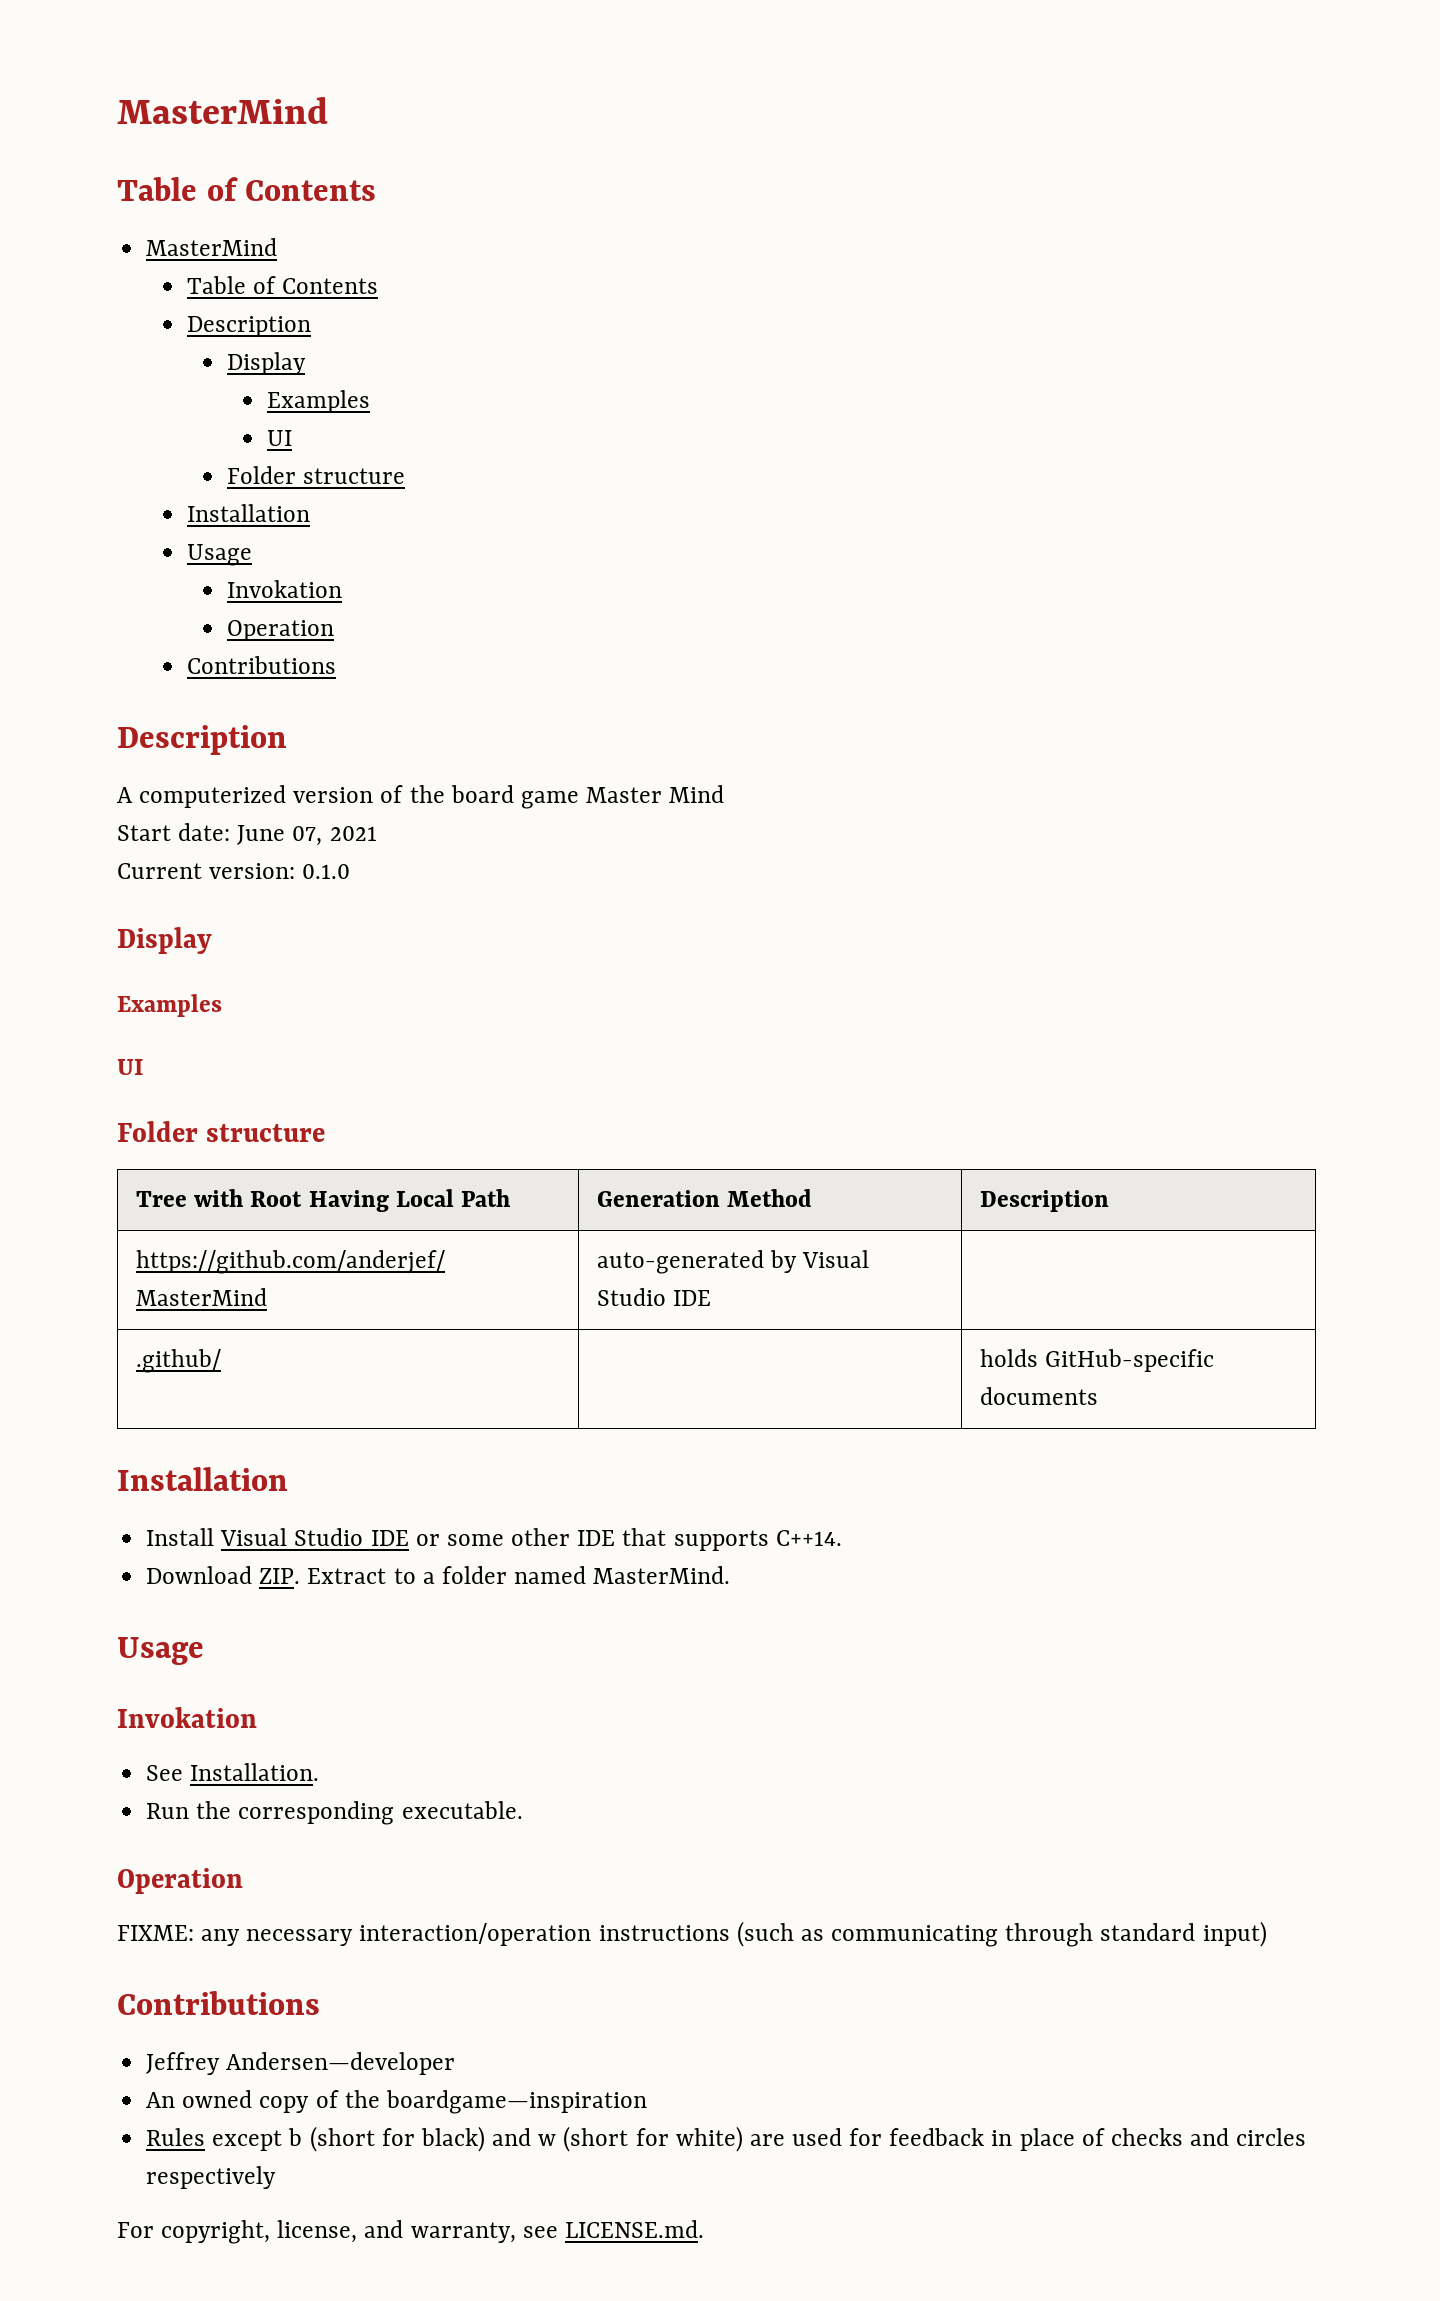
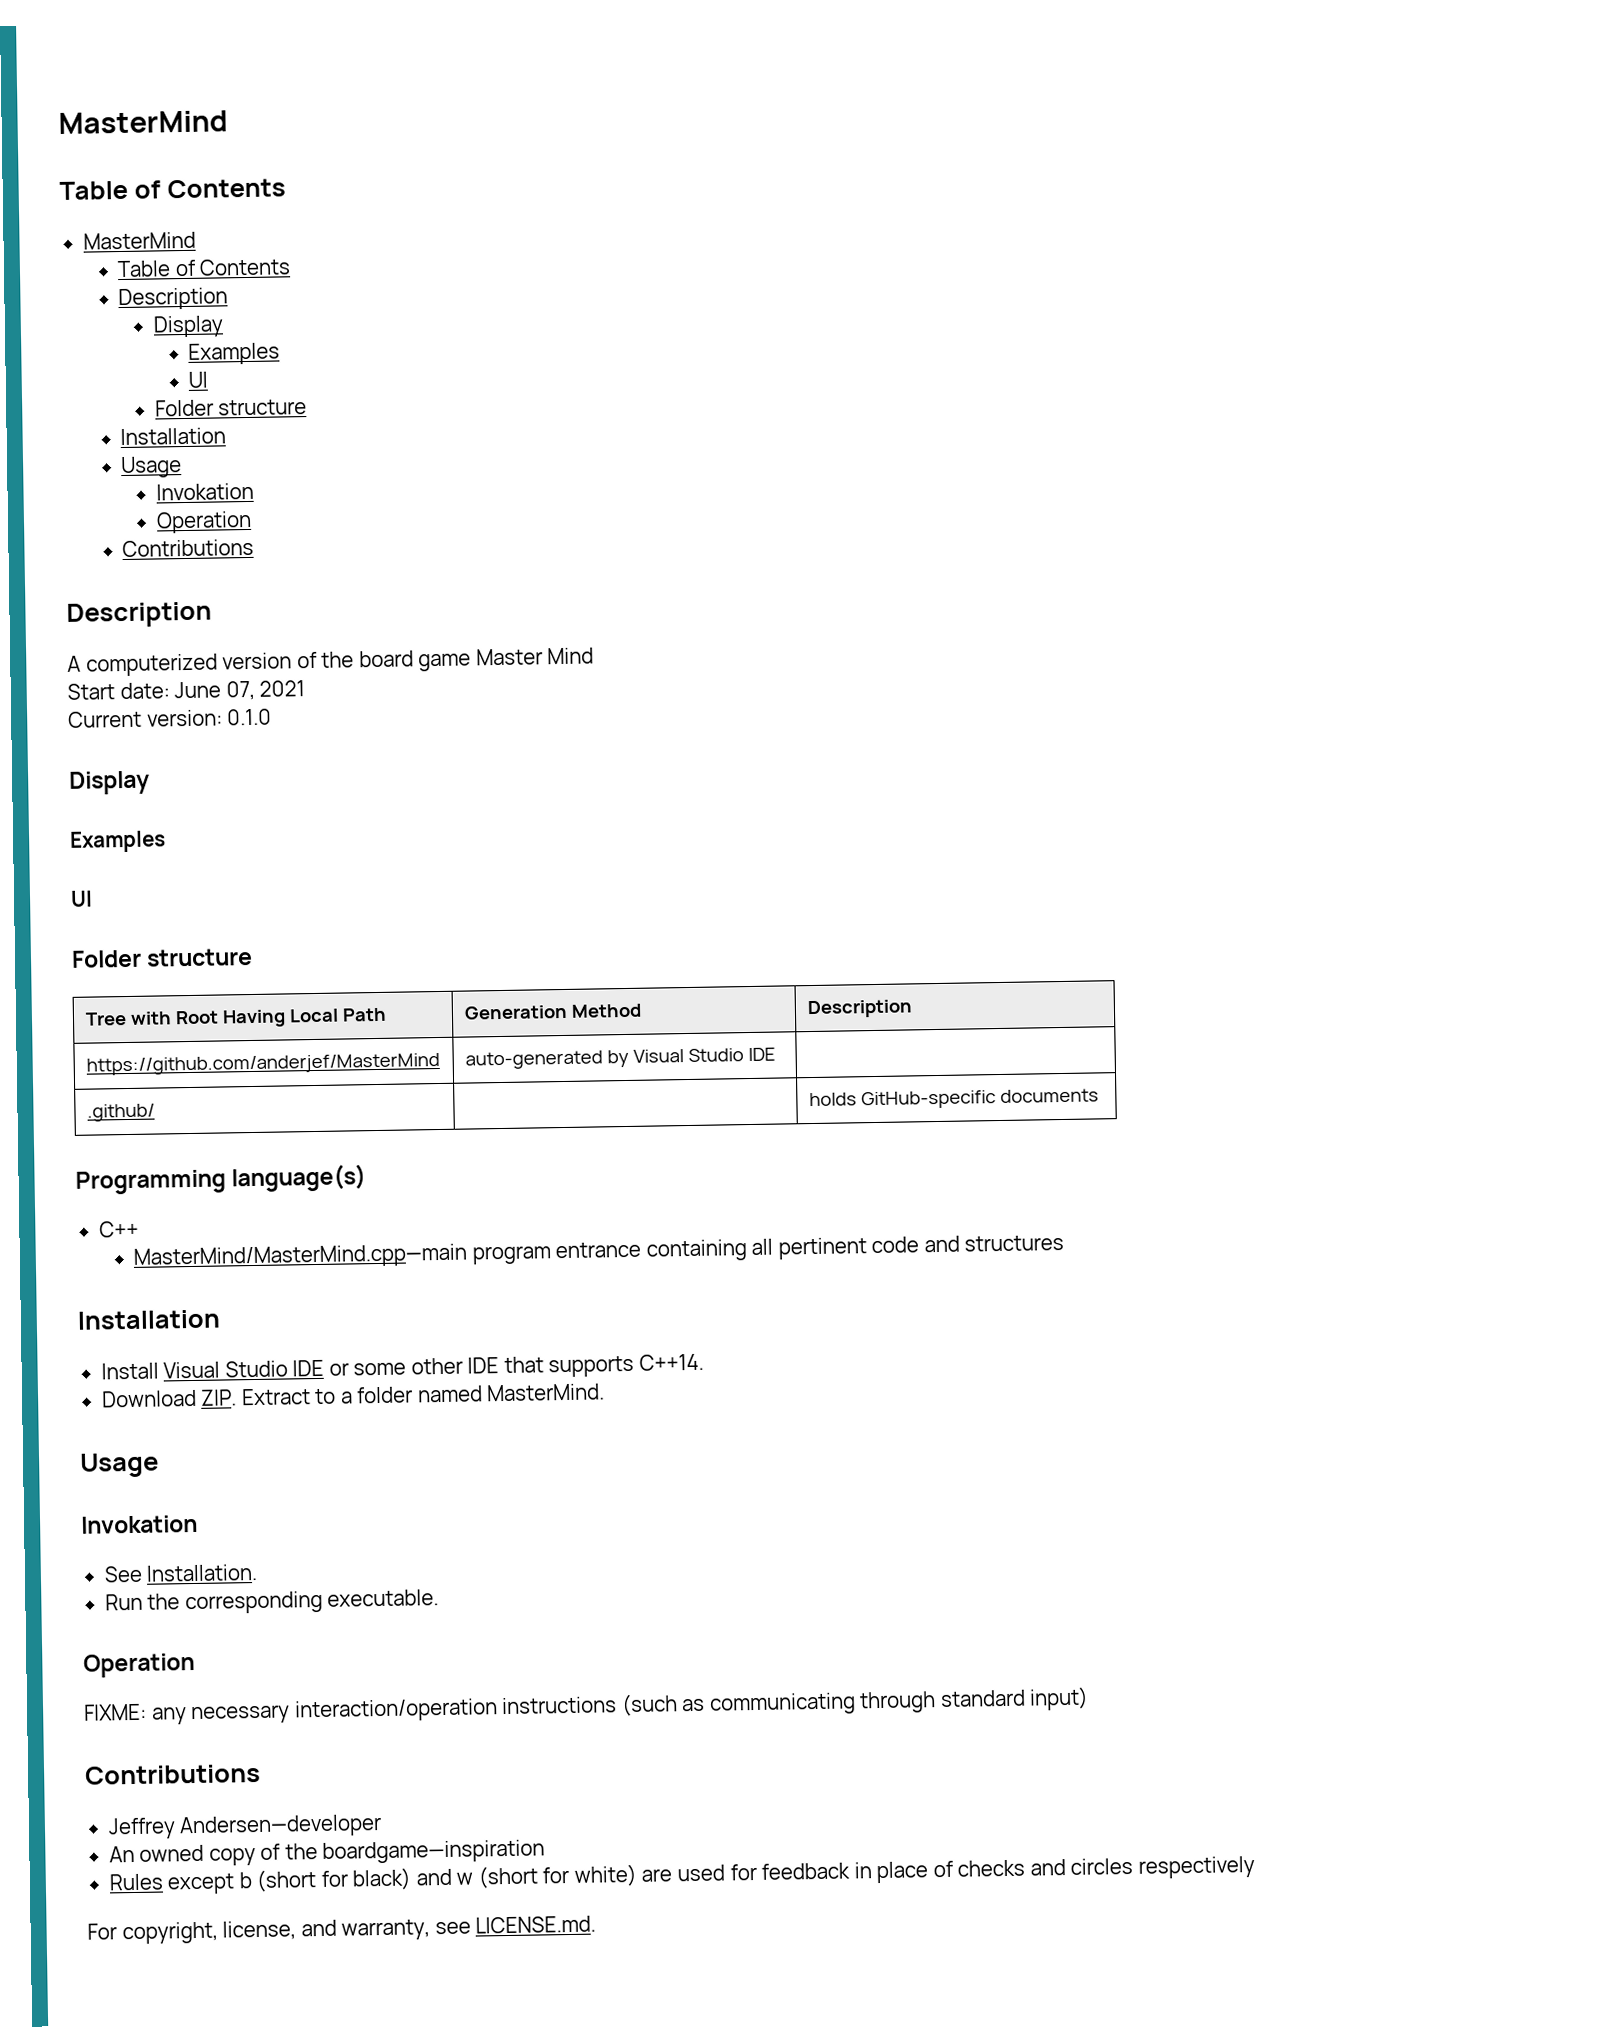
+ Programming language(s)
+ C++
+ MasterMind/MasterMind.cpp—main program entrance containing all pertinent code and structures

